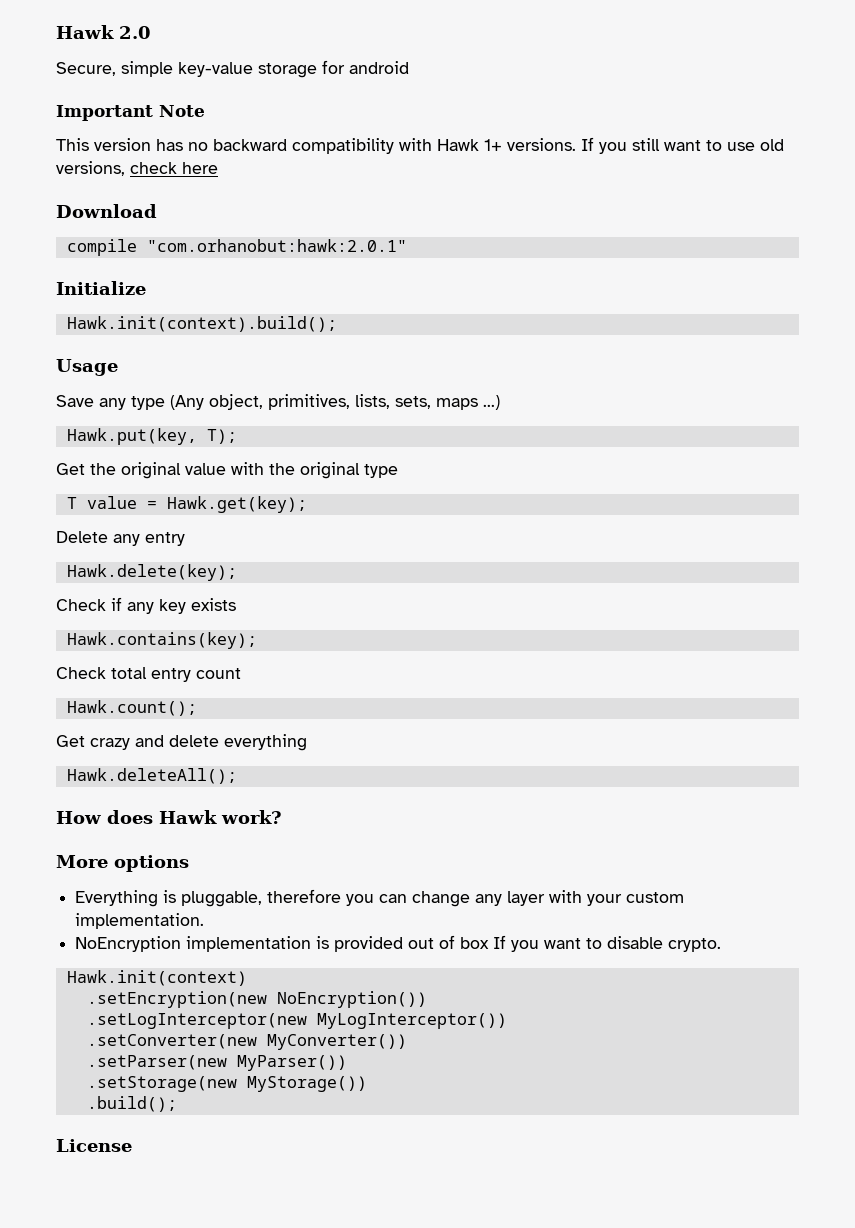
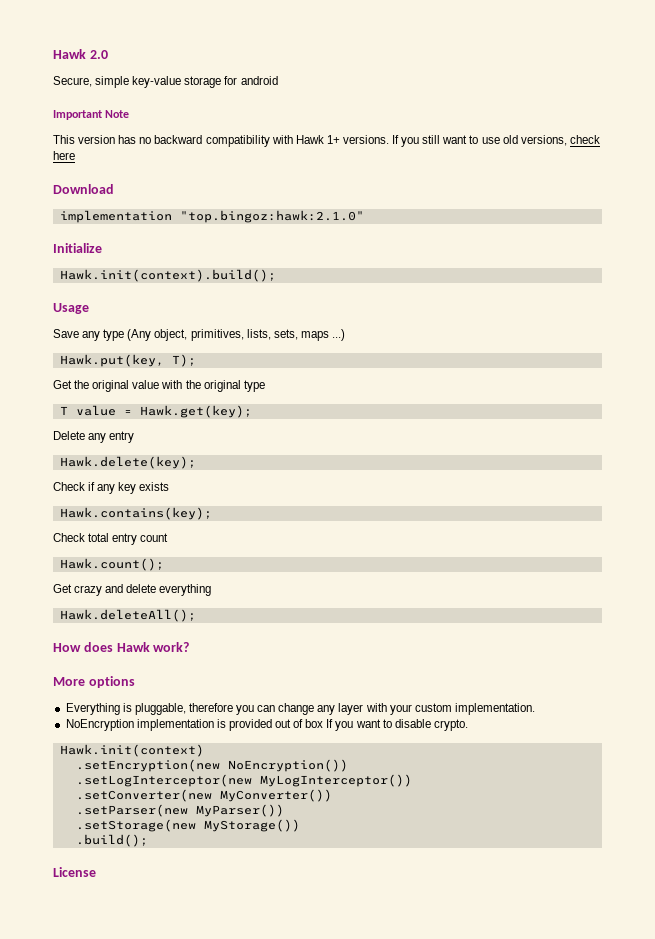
- compile "com.orhanobut:hawk:2.0.1"
+ implementation "top.bingoz:hawk:2.1.0"

